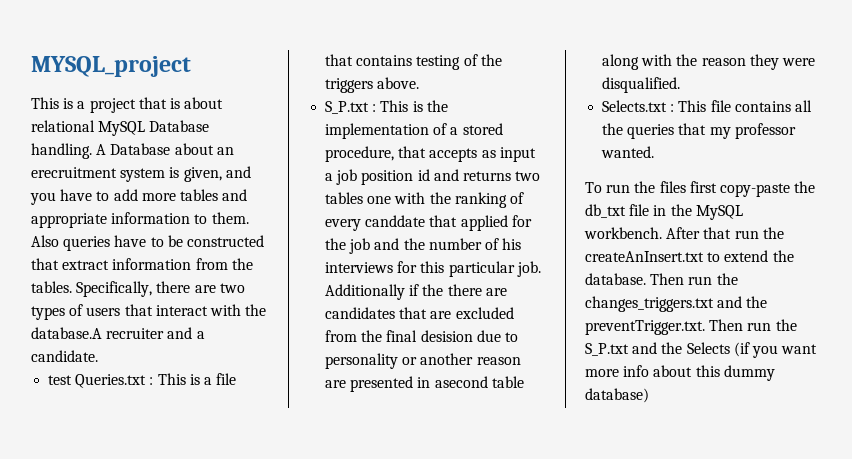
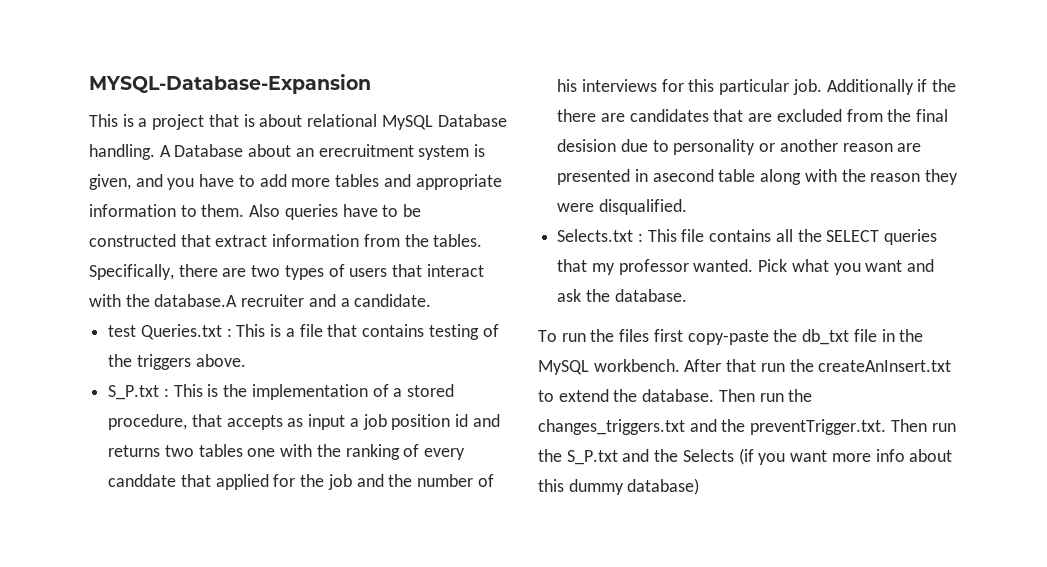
- MYSQL_project
+ MYSQL-Database-Expansion
- Selects.txt : This file contains all the queries that my professor wanted.
+ Selects.txt : This file contains all the SELECT queries that my professor wanted. Pick what you want and ask the database.

